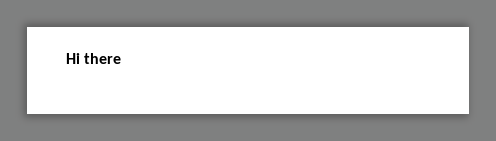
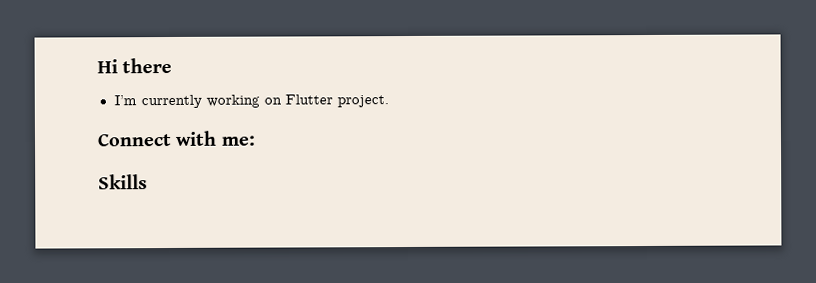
+ I’m currently working on Flutter project.
+ Connect with me:
+ Skills

